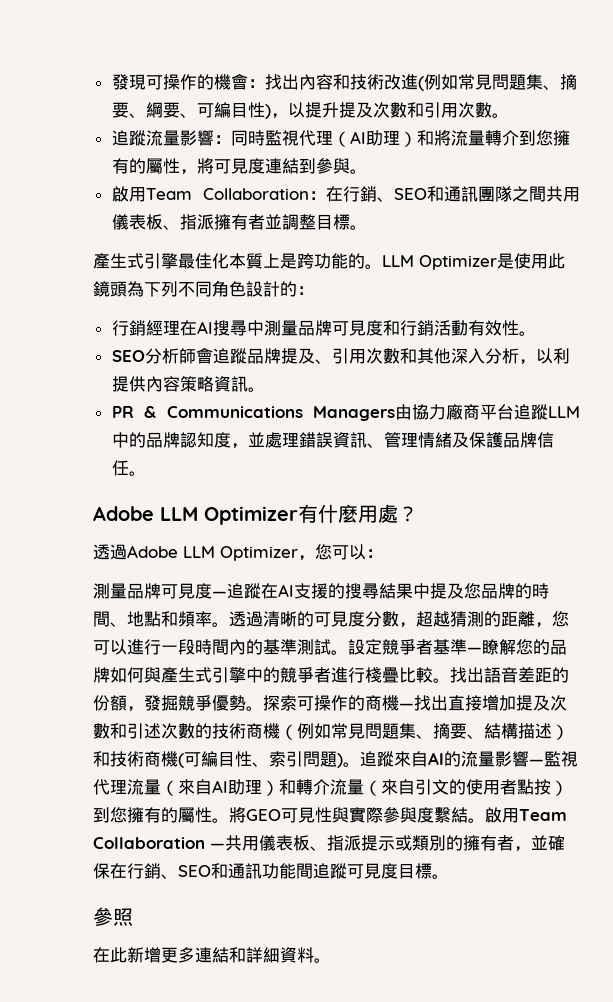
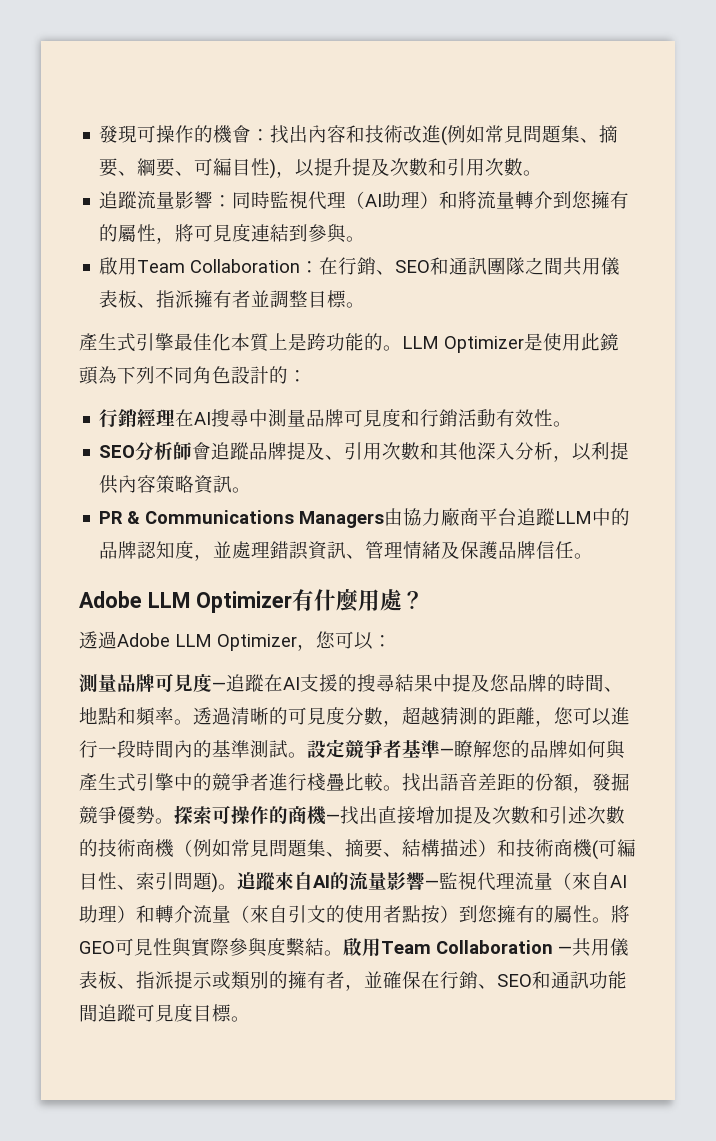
- 參照
- 在此新增更多連結和詳細資料。

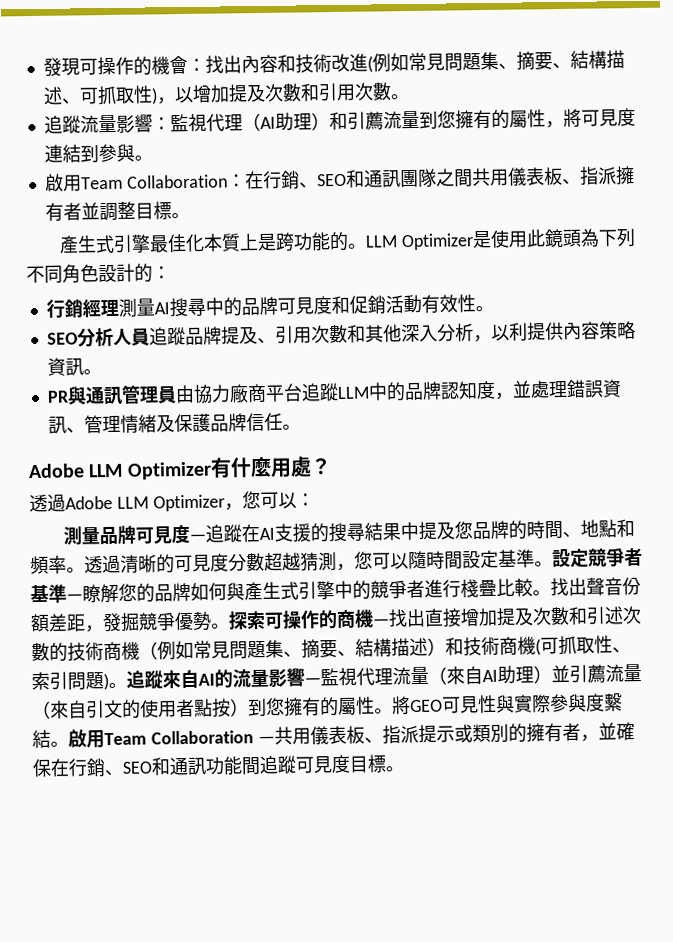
- 發現可操作的機會：找出內容和技術改進(例如常見問題集、摘要、綱要、可編目性)，以提升提及次數和引用次數。
+ 發現可操作的機會：找出內容和技術改進(例如常見問題集、摘要、結構描述、可抓取性)，以增加提及次數和引用次數。
- 追蹤流量影響：同時監視代理（AI助理）和將流量轉介到您擁有的屬性，將可見度連結到參與。
+ 追蹤流量影響：監視代理（AI助理）和引薦流量到您擁有的屬性，將可見度連結到參與。
- 行銷經理在AI搜尋中測量品牌可見度和行銷活動有效性。
+ 行銷經理測量AI搜尋中的品牌可見度和促銷活動有效性。
- SEO分析師會追蹤品牌提及、引用次數和其他深入分析，以利提供內容策略資訊。
+ SEO分析人員追蹤品牌提及、引用次數和其他深入分析，以利提供內容策略資訊。
- PR & Communications Managers由協力廠商平台追蹤LLM中的品牌認知度，並處理錯誤資訊、管理情緒及保護品牌信任。
+ PR與通訊管理員由協力廠商平台追蹤LLM中的品牌認知度，並處理錯誤資訊、管理情緒及保護品牌信任。
- 透過清晰的可見度分數，超越猜測的距離，您可以進行一段時間內的基準測試。
+ 透過清晰的可見度分數超越猜測，您可以隨時間設定基準。
- 找出語音差距的份額，發掘競爭優勢。
+ 找出聲音份額差距，發掘競爭優勢。
- 探索可操作的商機—找出直接增加提及次數和引述次數的技術商機（例如常見問題集、摘要、結構描述）和技術商機(可編目性、索引問題)。
+ 探索可操作的商機—找出直接增加提及次數和引述次數的技術商機（例如常見問題集、摘要、結構描述）和技術商機(可抓取性、索引問題)。
- 追蹤來自AI的流量影響—監視代理流量（來自AI助理）和轉介流量（來自引文的使用者點按）到您擁有的屬性。
+ 追蹤來自AI的流量影響—監視代理流量（來自AI助理）並引薦流量（來自引文的使用者點按）到您擁有的屬性。

